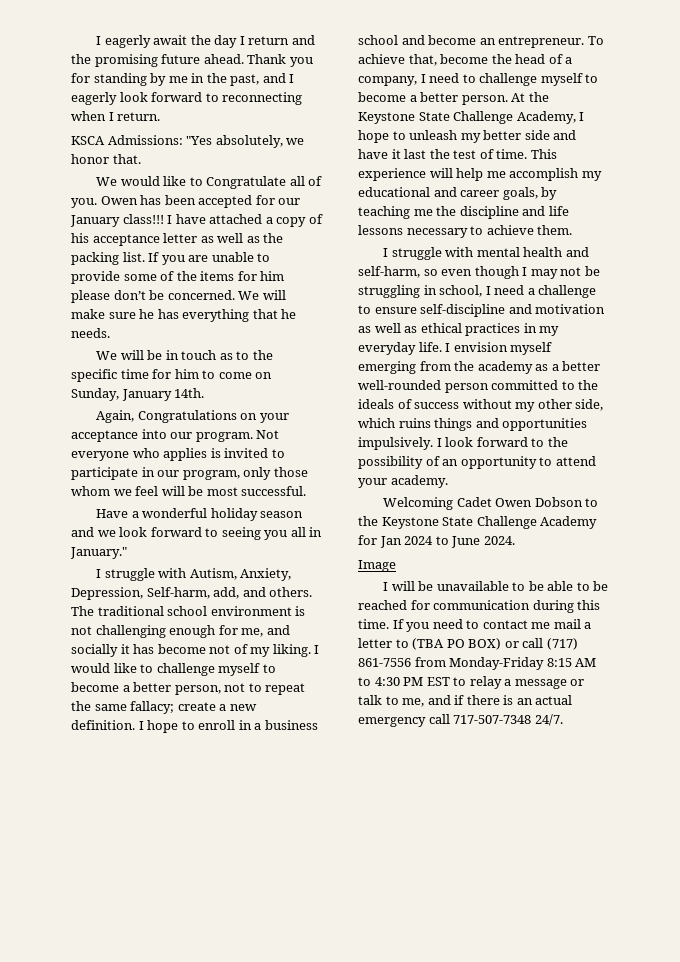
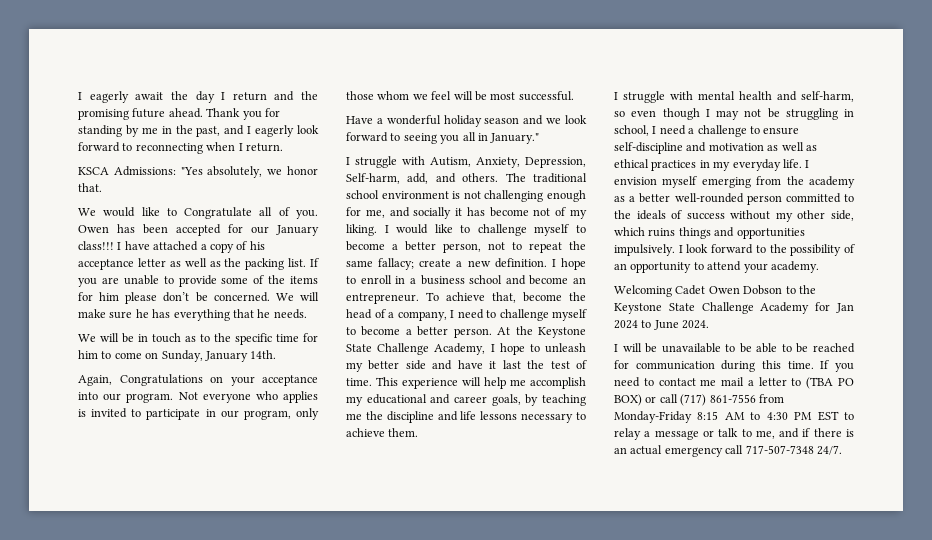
- Image

